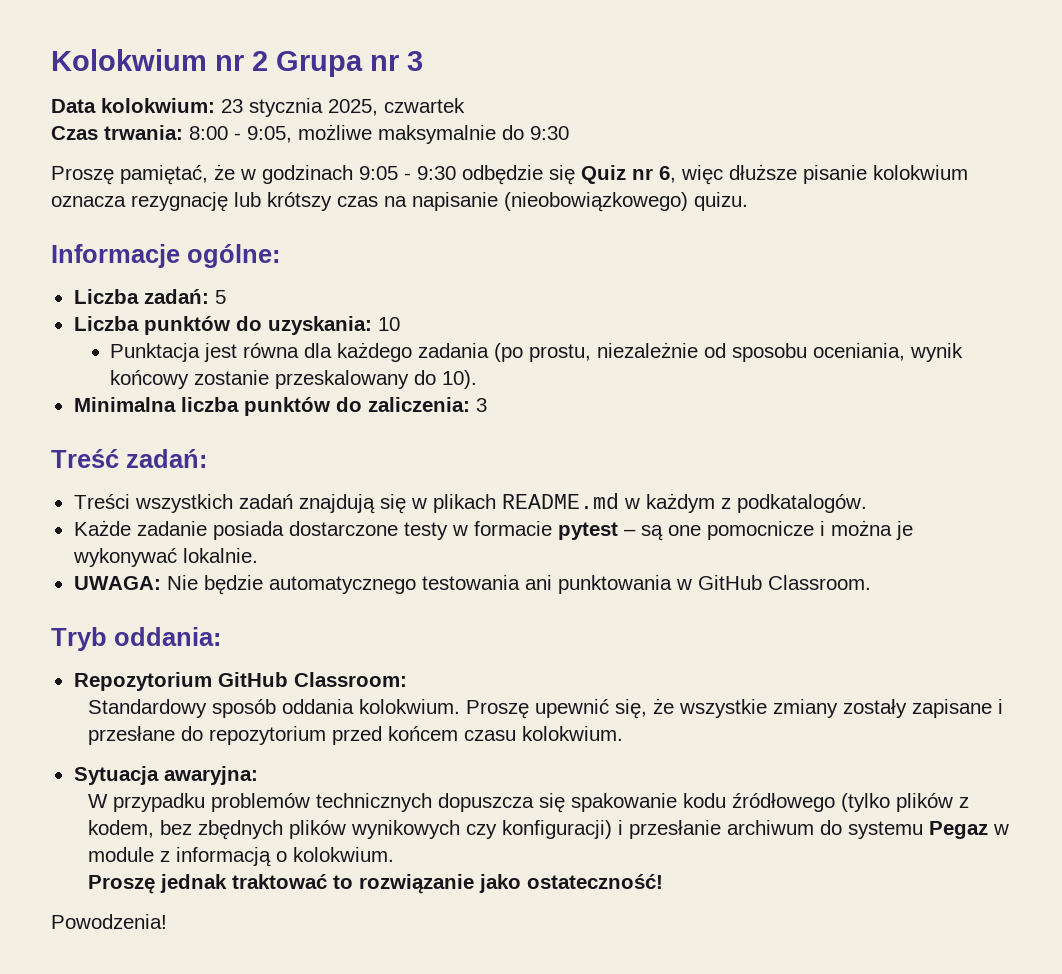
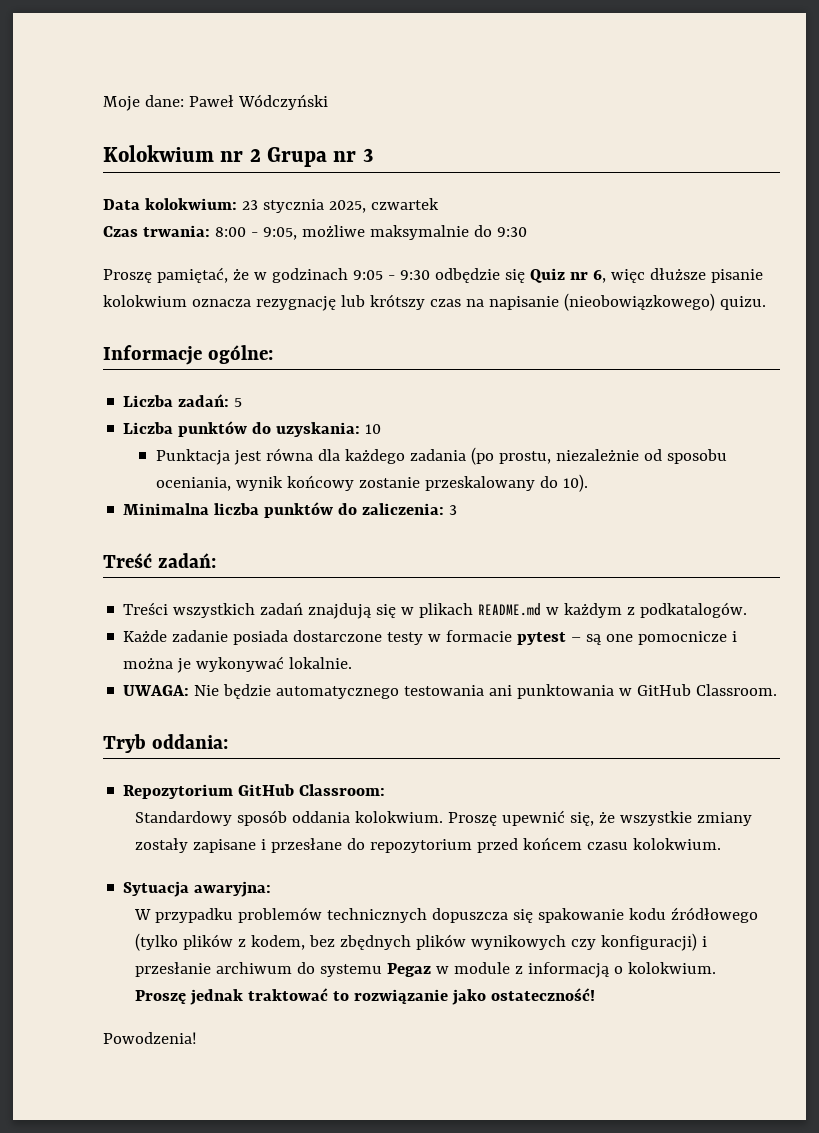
+ Moje dane: Paweł Wódczyński

